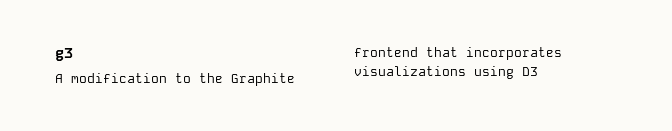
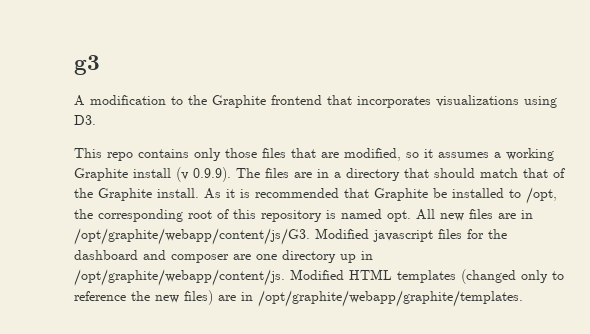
- A modification to the Graphite frontend that incorporates visualizations using D3
+ A modification to the Graphite frontend that incorporates visualizations using D3.
+ This repo contains only those files that are modified, so it assumes a working Graphite install (v 0.9.9). The files are in a directory that should match that of the Graphite install. As it is recommended that Graphite be installed to /opt, the corresponding root of this repository is named opt. All new files are in /opt/graphite/webapp/content/js/G3. Modified javascript files for the dashboard and composer are one directory up in /opt/graphite/webapp/content/js. Modified HTML templates (changed only to reference the new files) are in /opt/graphite/webapp/graphite/templates.

